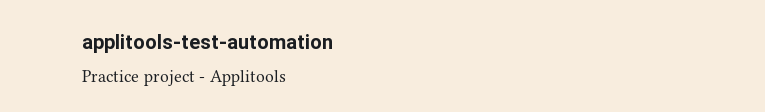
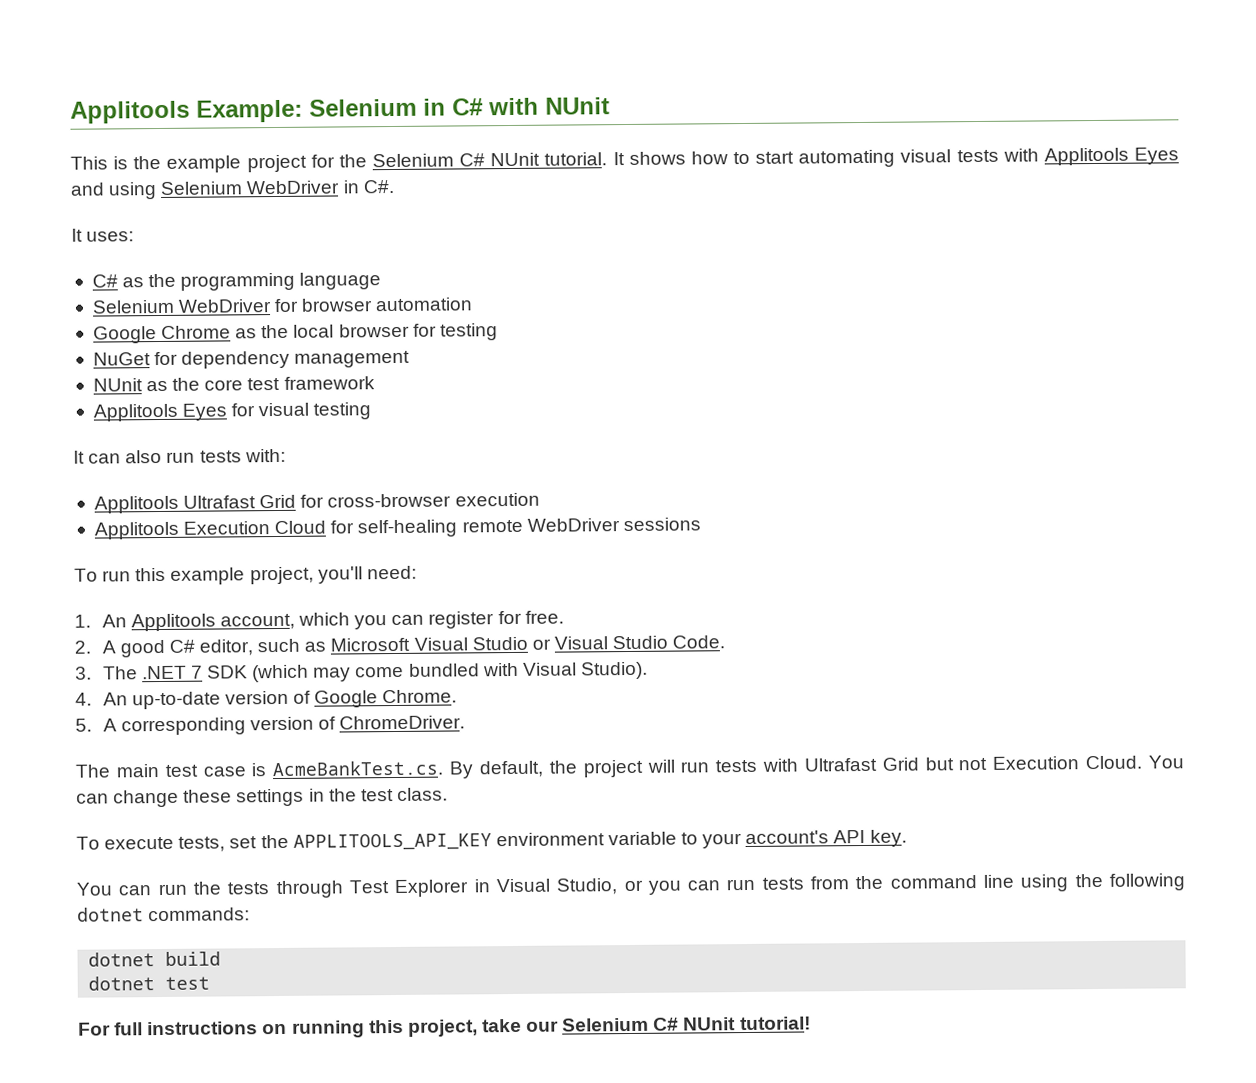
- applitools-test-automation
- Practice project - Applitools
+ Applitools Example: Selenium in C# with NUnit
+ This is the example project for the Selenium C# NUnit tutorial. It shows how to start automating visual tests with Applitools Eyes and using Selenium WebDriver in C#.
+ It uses:
+ C# as the programming language
+ Selenium WebDriver for browser automation
+ Google Chrome as the local browser for testing
+ NuGet for dependency management
+ NUnit as the core test framework
+ Applitools Eyes for visual testing
+ It can also run tests with:
+ Applitools Ultrafast Grid for cross-browser execution
+ Applitools Execution Cloud for self-healing remote WebDriver sessions
+ To run this example project, you'll need:
+ 1. An Applitools account, which you can register for free.
+ 2. A good C# editor, such as Microsoft Visual Studio or Visual Studio Code.
+ 3. The .NET 7 SDK (which may come bundled with Visual Studio).
+ 4. An up-to-date version of Google Chrome.
+ 5. A corresponding version of ChromeDriver.
+ The main test case is AcmeBankTest.cs. By default, the project will run tests with Ultrafast Grid but not Execution Cloud. You can change these settings in the test class.
+ To execute tests, set the APPLITOOLS_API_KEY environment variable to your account's API key.
+ You can run the tests through Test Explorer in Visual Studio, or you can run tests from the command line using the following dotnet commands:
+ dotnet build
+ dotnet test
+ For full instructions on running this project, take our Selenium C# NUnit tutorial!

